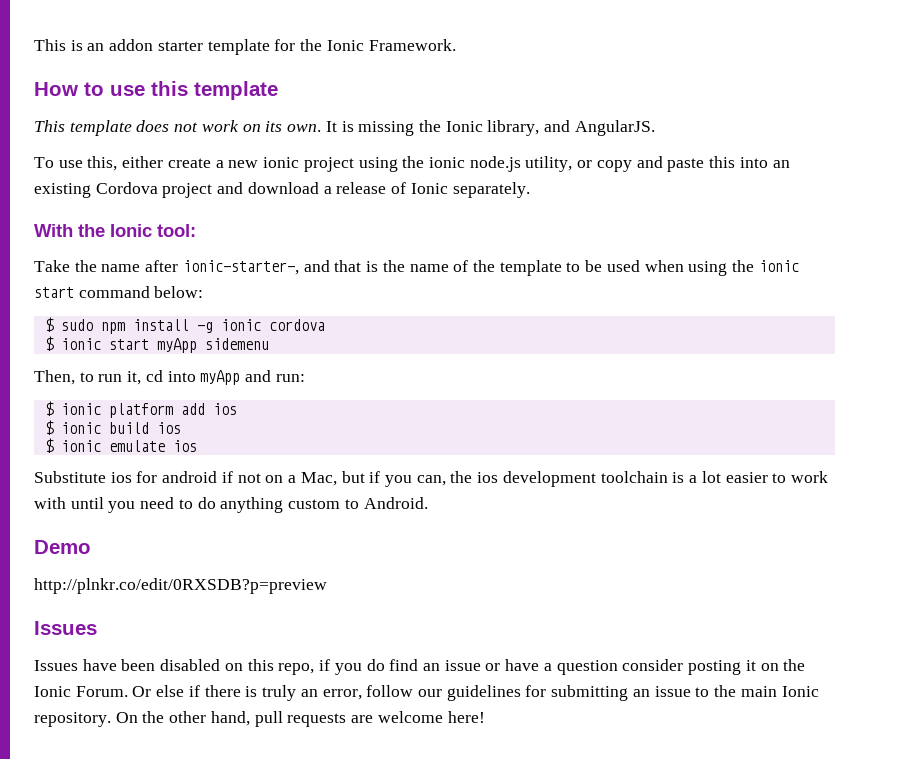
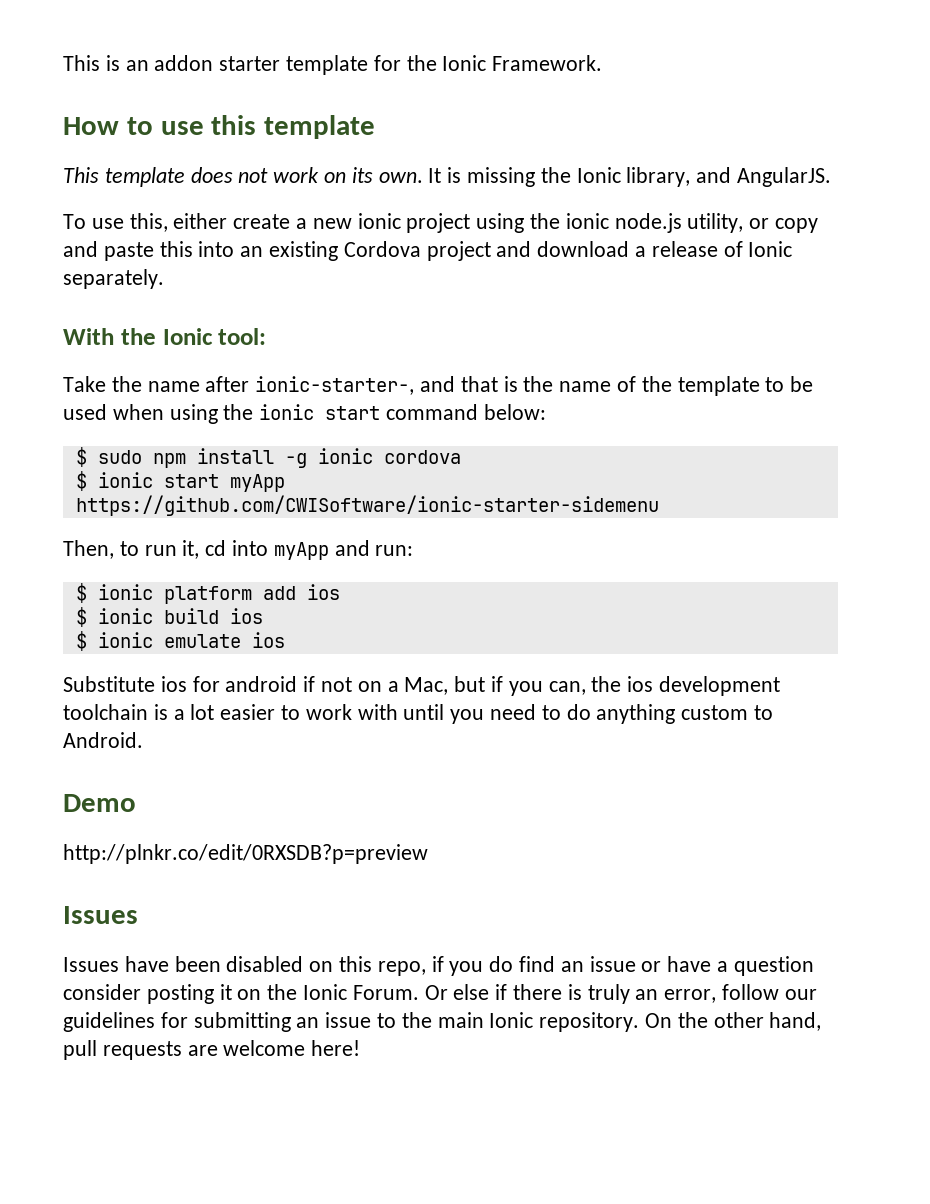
- $ ionic start myApp sidemenu
+ $ ionic start myApp https://github.com/CWISoftware/ionic-starter-sidemenu

